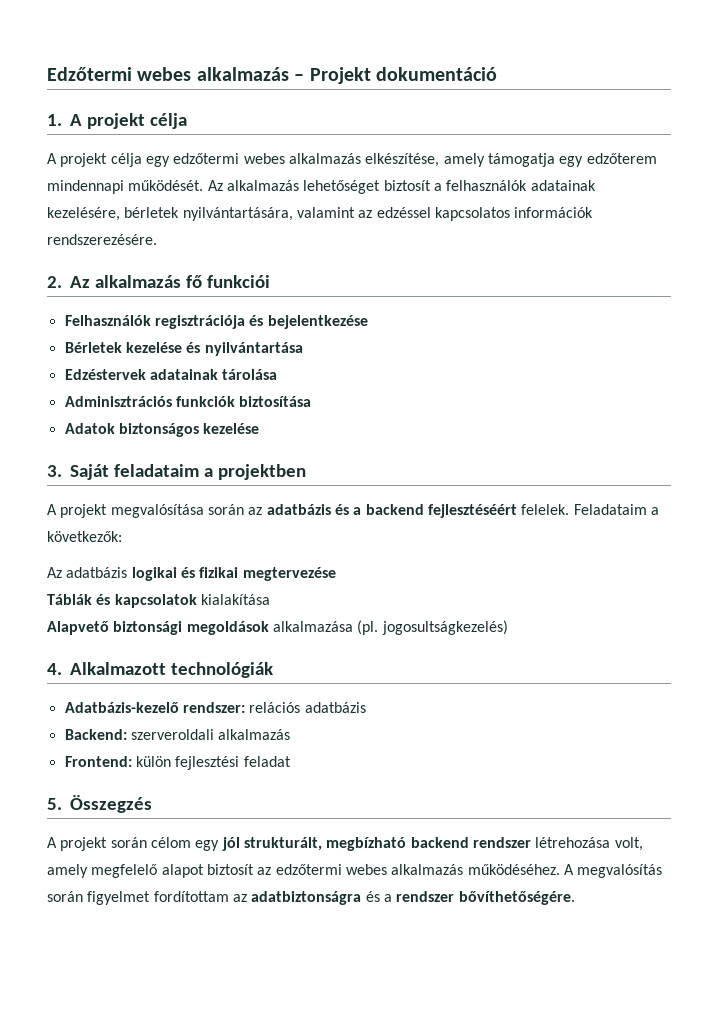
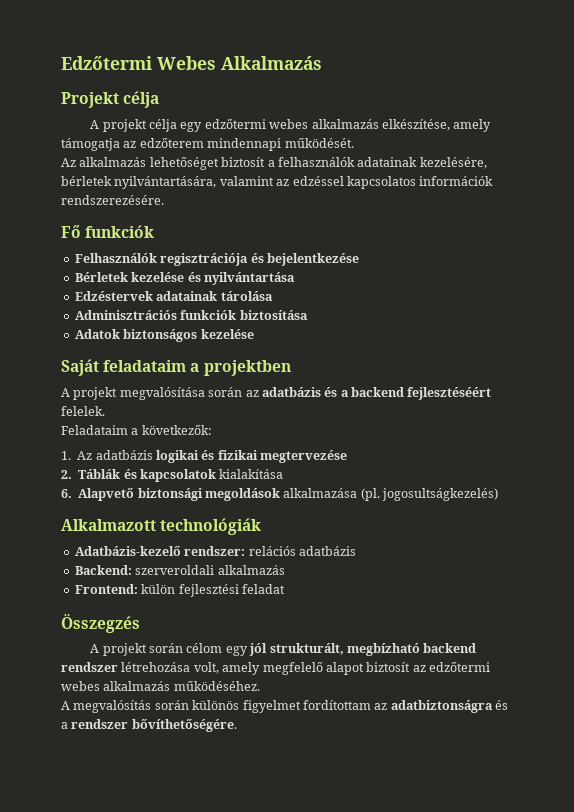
- Edzőtermi webes alkalmazás – Projekt dokumentáció
- 1. A projekt célja
+ Edzőtermi Webes Alkalmazás
+ Projekt célja
- A projekt célja egy edzőtermi webes alkalmazás elkészítése, amely támogatja egy edzőterem mindennapi működését. Az alkalmazás lehetőséget biztosít a felhasználók adatainak kezelésére, bérletek nyilvántartására, valamint az edzéssel kapcsolatos információk rendszerezésére.
+ A projekt célja egy edzőtermi webes alkalmazás elkészítése, amely támogatja az edzőterem mindennapi működését.
+ Az alkalmazás lehetőséget biztosít a felhasználók adatainak kezelésére, bérletek nyilvántartására, valamint az edzéssel kapcsolatos információk rendszerezésére.
- 2. Az alkalmazás fő funkciói
+ Fő funkciók
- 3. Saját feladataim a projektben
+ Saját feladataim a projektben
- A projekt megvalósítása során az adatbázis és a backend fejlesztéséért felelek. Feladataim a következők:
+ A projekt megvalósítása során az adatbázis és a backend fejlesztéséért felelek.
+ Feladataim a következők:
- Az adatbázis logikai és fizikai megtervezése
+ 1. Az adatbázis logikai és fizikai megtervezése
- Táblák és kapcsolatok kialakítása
+ 2. Táblák és kapcsolatok kialakítása
- Alapvető biztonsági megoldások alkalmazása (pl. jogosultságkezelés)
+ 6. Alapvető biztonsági megoldások alkalmazása (pl. jogosultságkezelés)
- 4. Alkalmazott technológiák
+ Alkalmazott technológiák
- 5. Összegzés
+ Összegzés
- A projekt során célom egy jól strukturált, megbízható backend rendszer létrehozása volt, amely megfelelő alapot biztosít az edzőtermi webes alkalmazás működéséhez. A megvalósítás során figyelmet fordítottam az adatbiztonságra és a rendszer bővíthetőségére.
+ A projekt során célom egy jól strukturált, megbízható backend rendszer létrehozása volt, amely megfelelő alapot biztosít az edzőtermi webes alkalmazás működéséhez.
+ A megvalósítás során különös figyelmet fordítottam az adatbiztonságra és a rendszer bővíthetőségére.

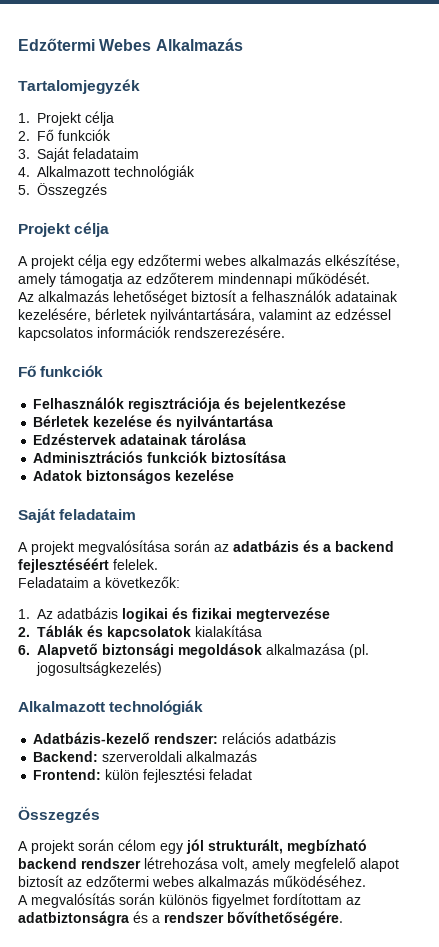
+ Tartalomjegyzék
+ 1. Projekt célja
+ 2. Fő funkciók
+ 3. Saját feladataim
+ 4. Alkalmazott technológiák
+ 5. Összegzés
  Adatok biztonságos kezelése
- Saját feladataim a projektben
+ Saját feladataim

